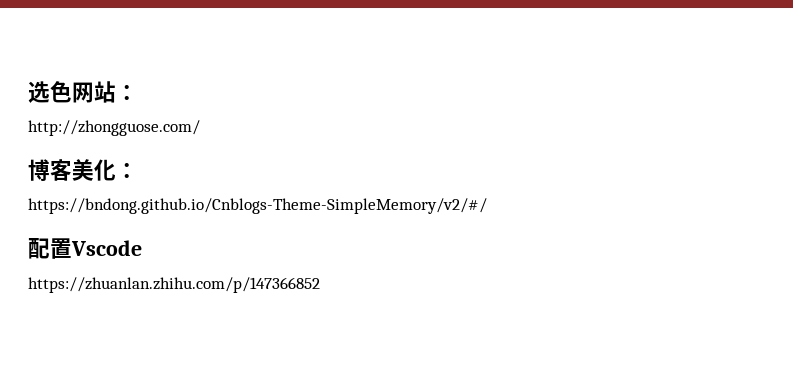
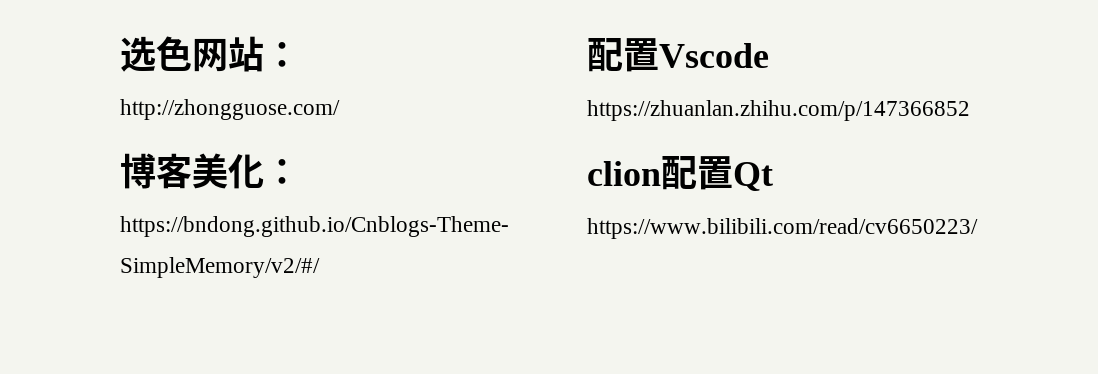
+ clion配置Qt
+ https://www.bilibili.com/read/cv6650223/

